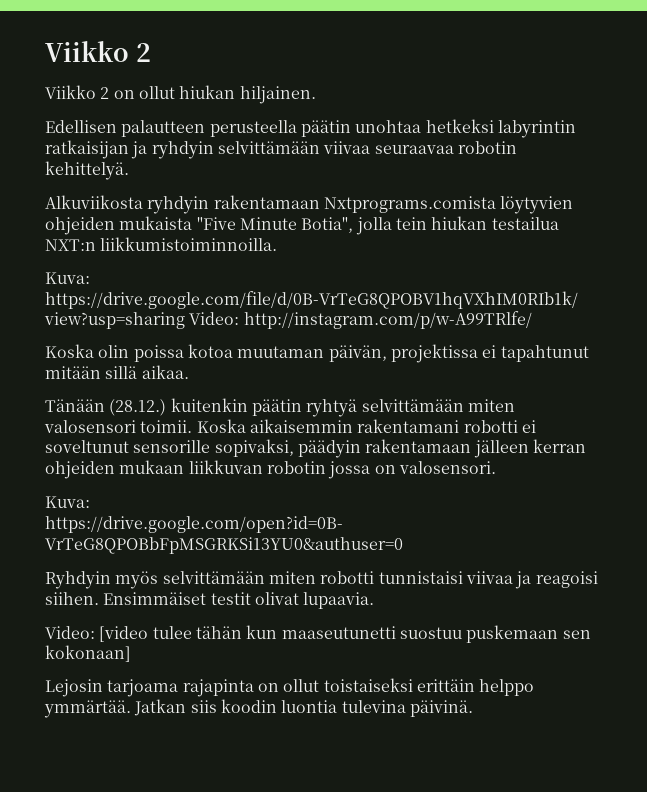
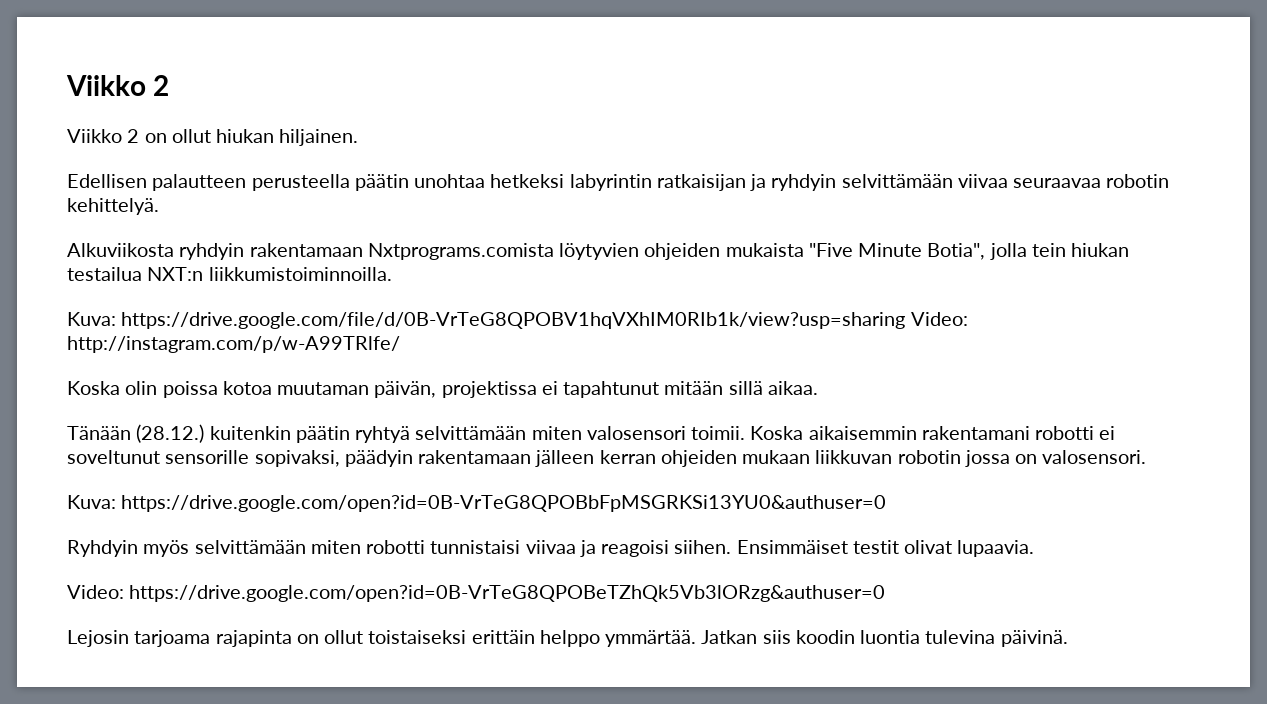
- Video: [video tulee tähän kun maaseutunetti suostuu puskemaan sen kokonaan]
+ Video: https://drive.google.com/open?id=0B-VrTeG8QPOBeTZhQk5Vb3lORzg&authuser=0

